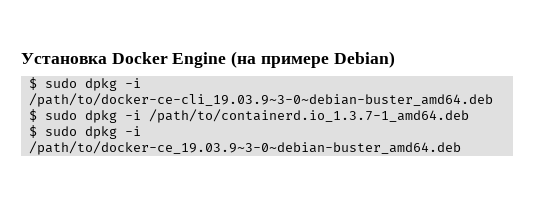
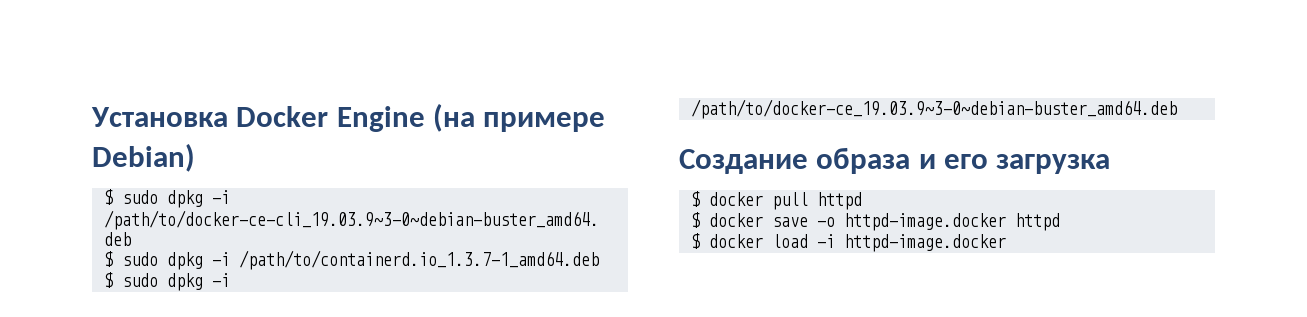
+ Создание образа и его загрузка
+ $ docker pull httpd
+ $ docker save -o httpd-image.docker httpd
+ $ docker load -i httpd-image.docker

